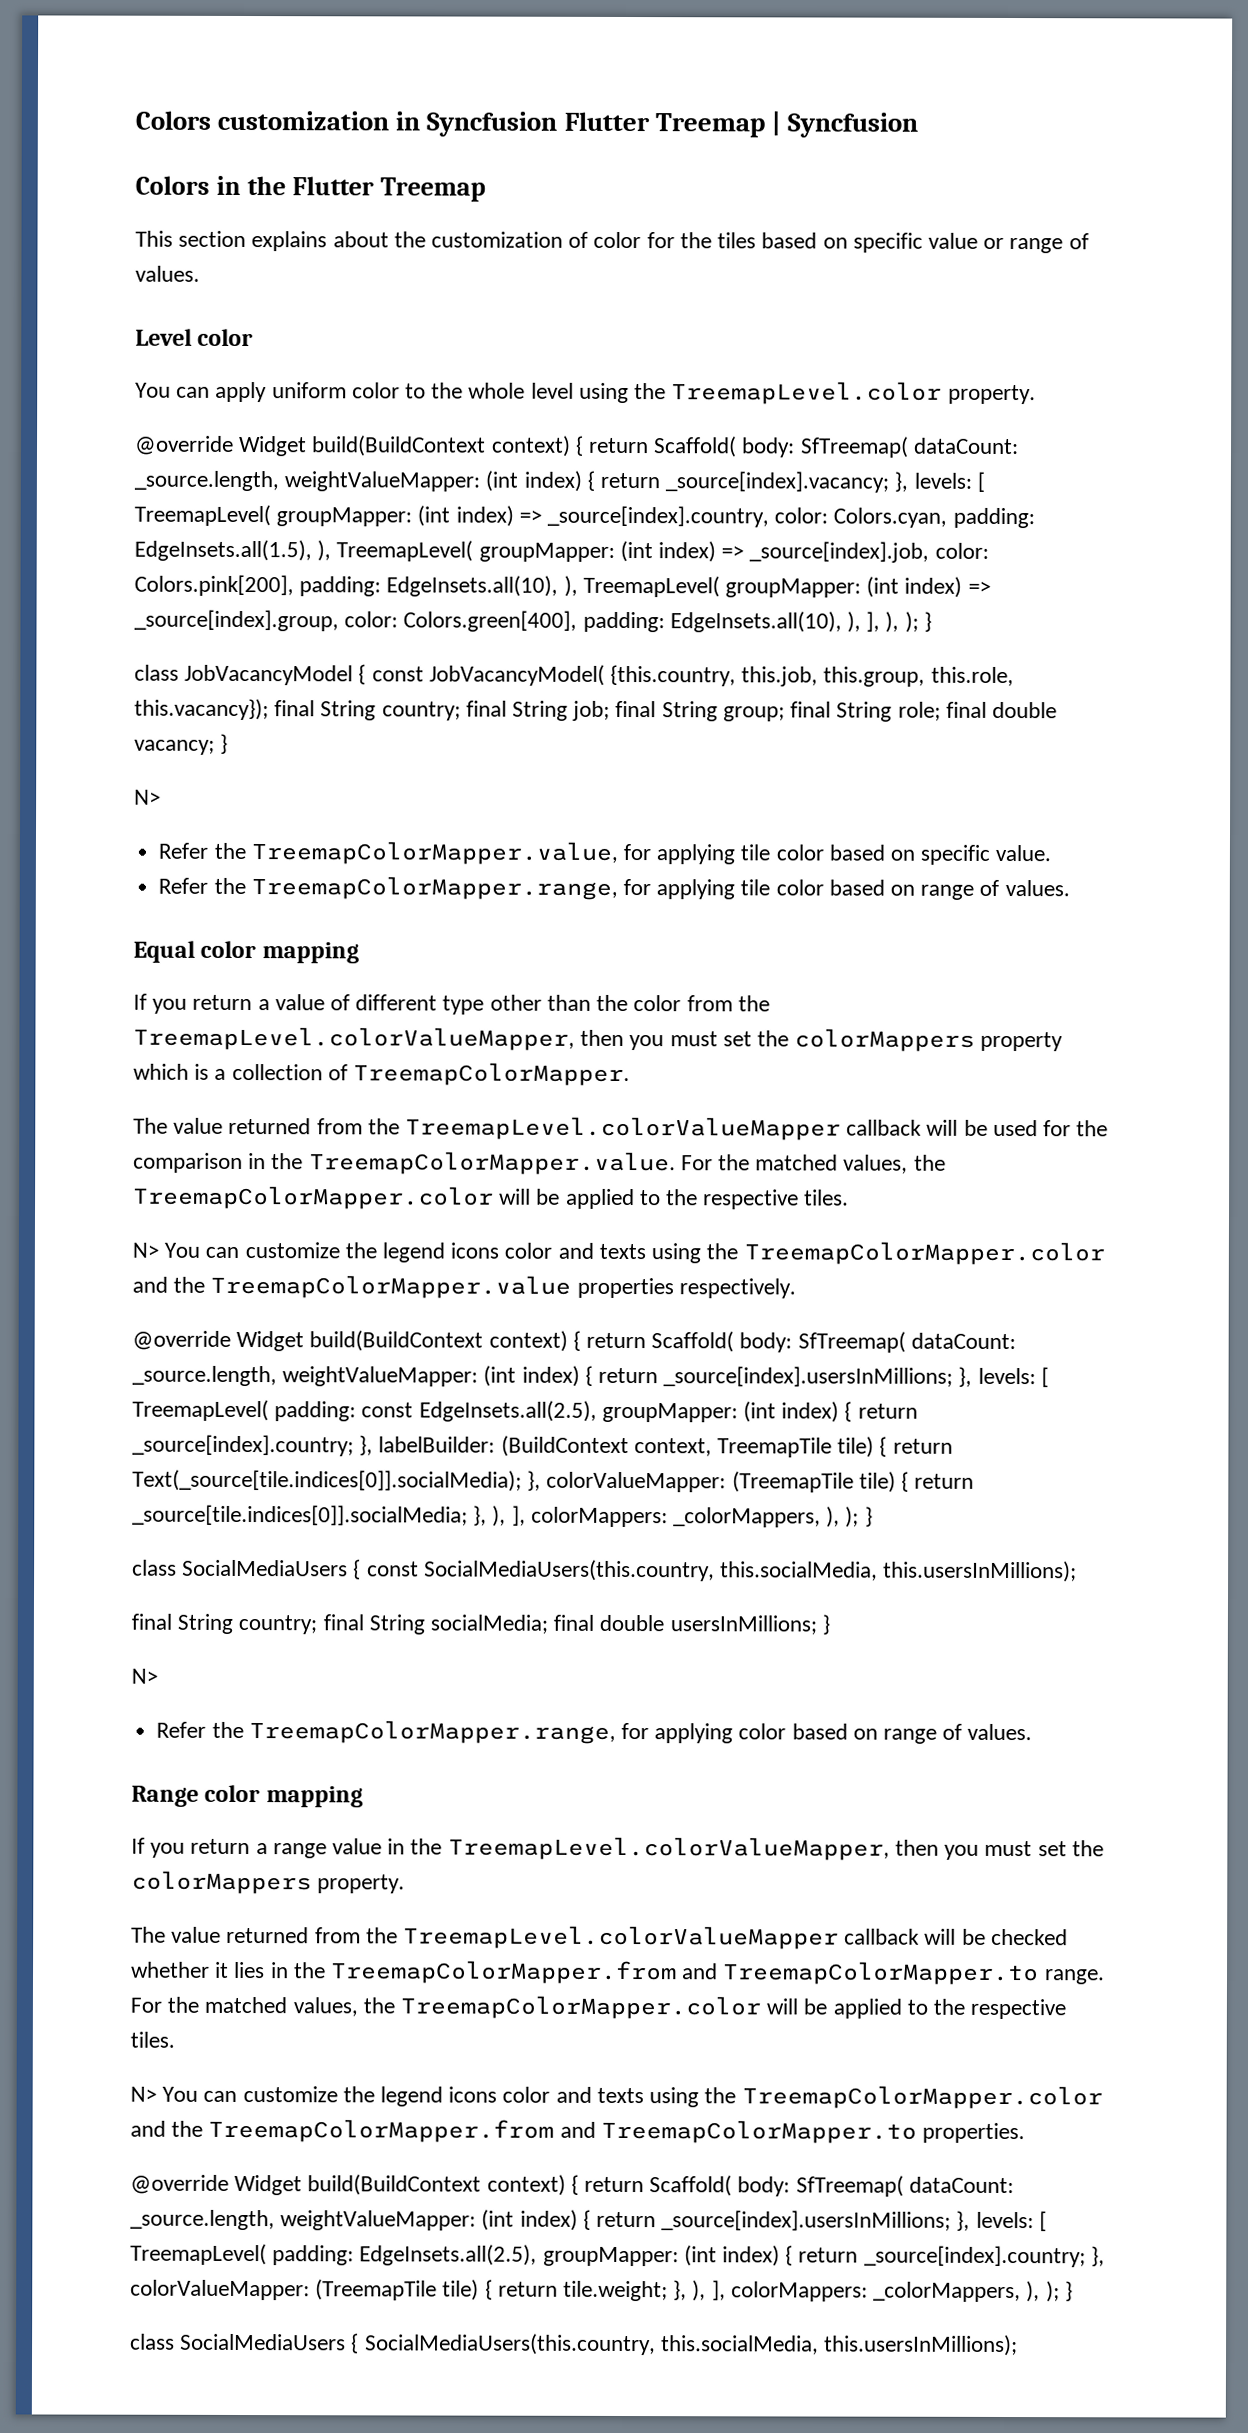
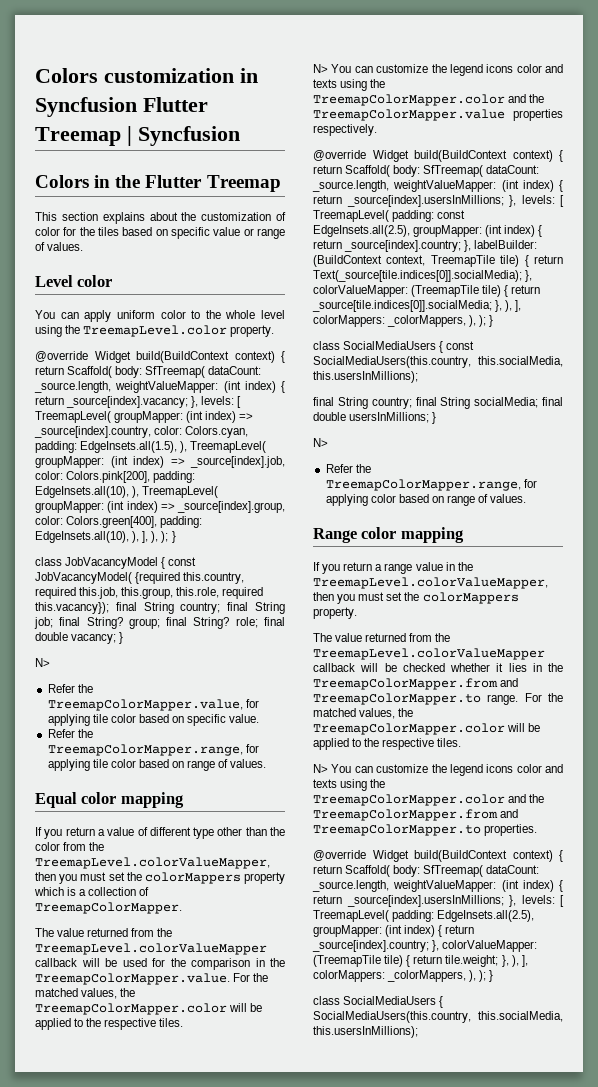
- class JobVacancyModel { const JobVacancyModel( {this.country, this.job, this.group, this.role, this.vacancy}); final String country; final String job; final String group; final String role; final double vacancy; }
+ class JobVacancyModel { const JobVacancyModel( {required this.country, required this.job, this.group, this.role, required this.vacancy}); final String country; final String job; final String? group; final String? role; final double vacancy; }

